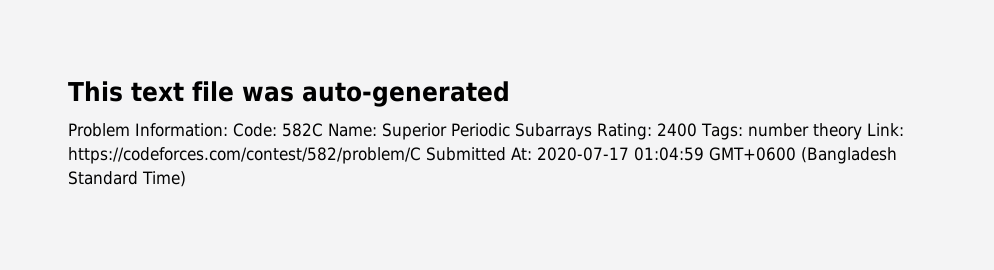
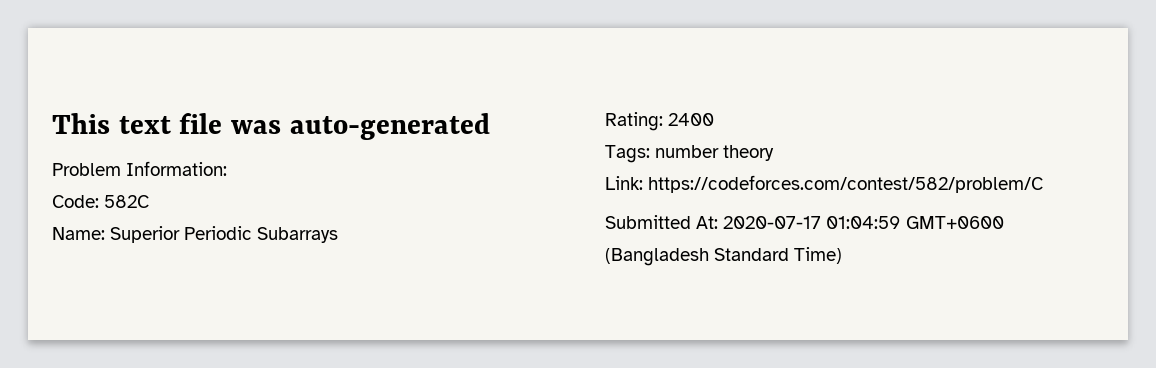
- Problem Information: Code: 582C Name: Superior Periodic Subarrays Rating: 2400 Tags: number theory Link: https://codeforces.com/contest/582/problem/C Submitted At: 2020-07-17 01:04:59 GMT+0600 (Bangladesh Standard Time)
+ Problem Information:
+ Code: 582C
+ Name: Superior Periodic Subarrays
+ Rating: 2400
+ Tags: number theory
+ Link: https://codeforces.com/contest/582/problem/C
+ Submitted At: 2020-07-17 01:04:59 GMT+0600 (Bangladesh Standard Time)

